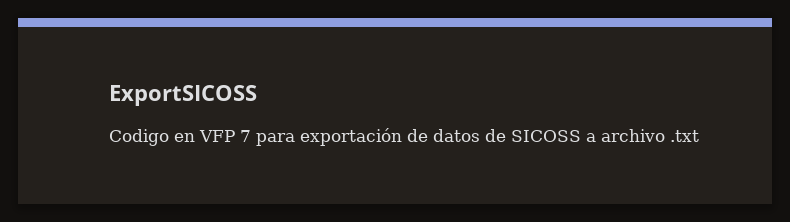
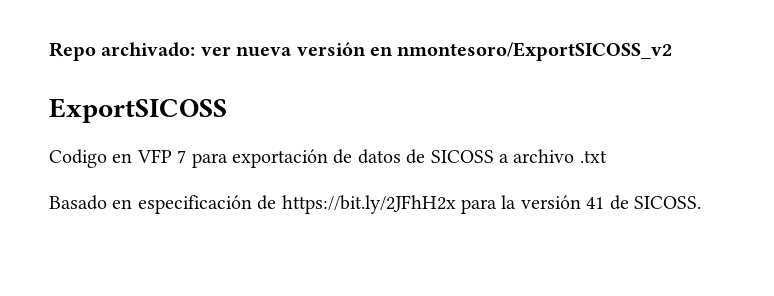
+ Repo archivado: ver nueva versión en nmontesoro/ExportSICOSS_v2
+ Basado en especificación de https://bit.ly/2JFhH2x para la versión 41 de SICOSS.

